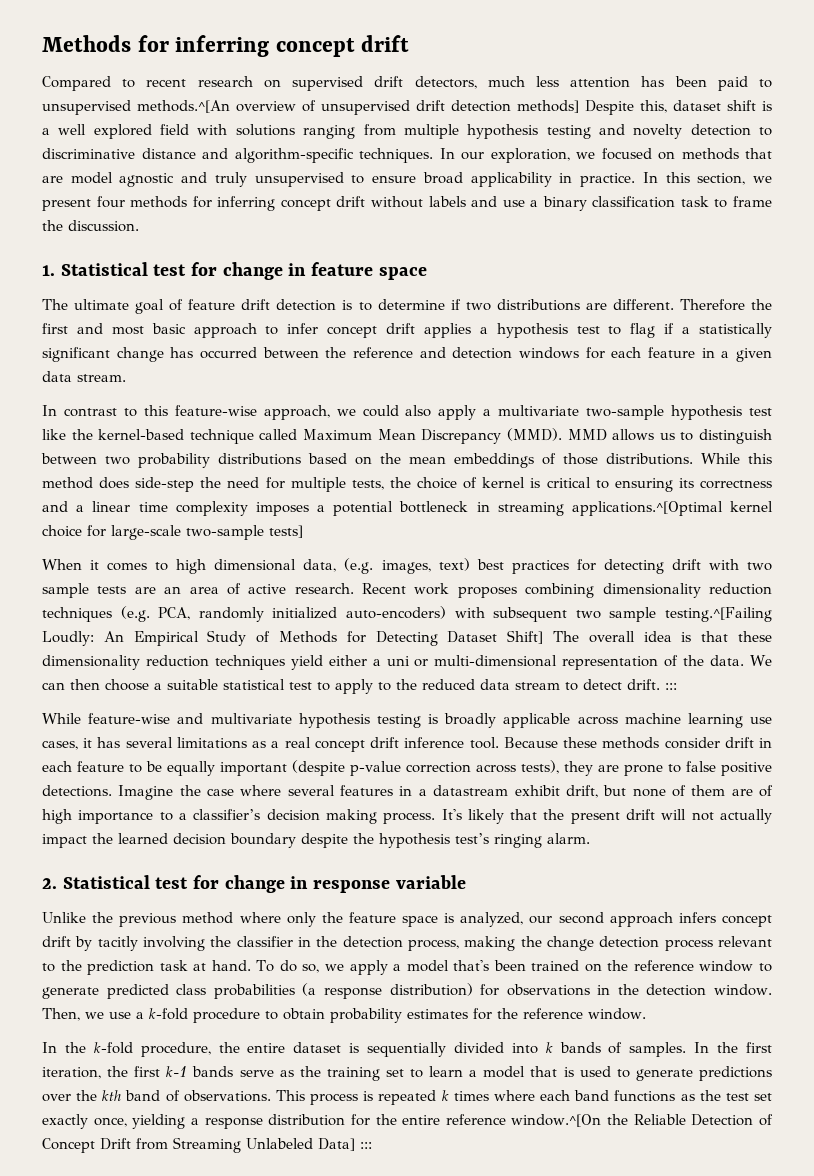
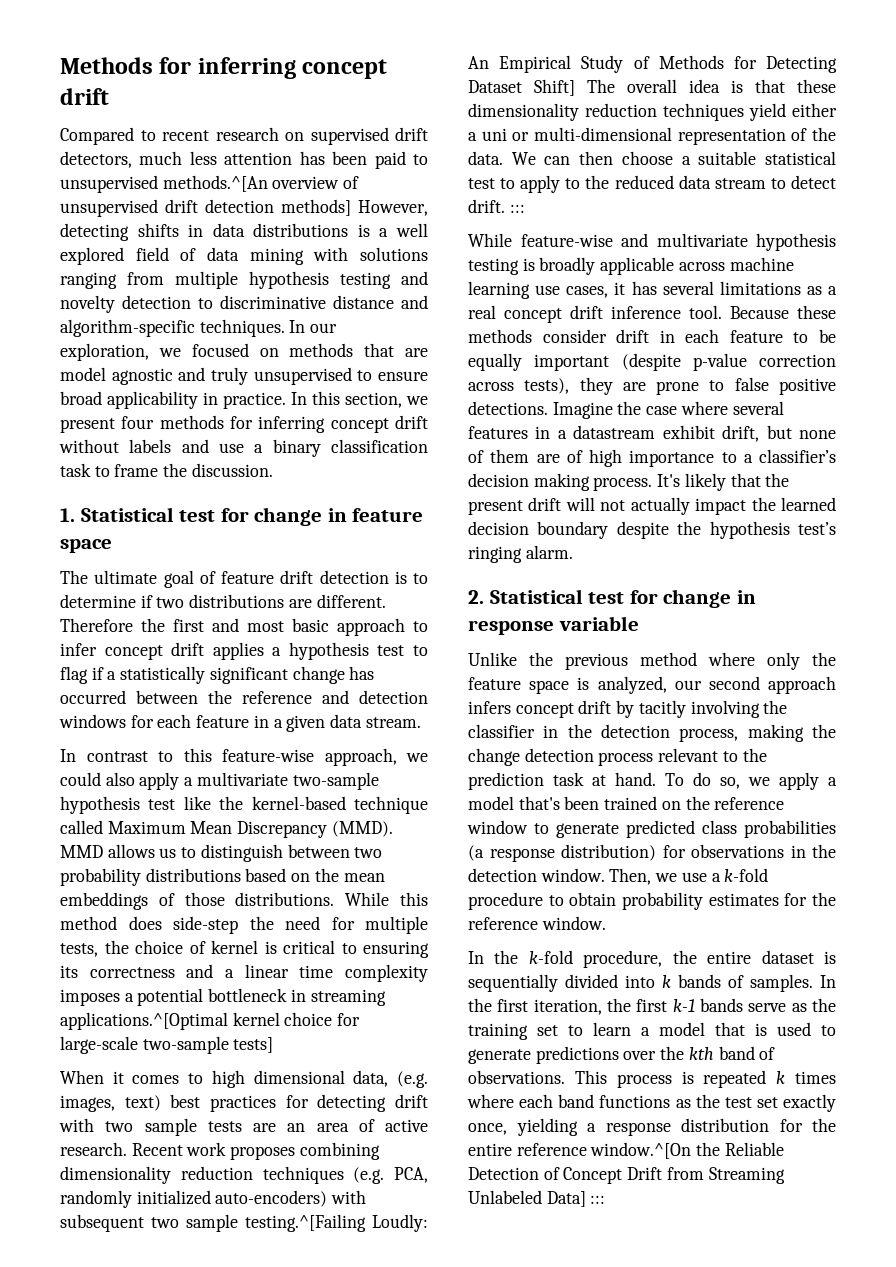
- Compared to recent research on supervised drift detectors, much less attention has been paid to unsupervised methods.^[An overview of unsupervised drift detection methods] Despite this, dataset shift is a well explored field with solutions ranging from multiple hypothesis testing and novelty detection to discriminative distance and algorithm-specific techniques.
+ Compared to recent research on supervised drift detectors, much less attention has been paid to unsupervised methods.^[An overview of unsupervised drift detection methods] However, detecting shifts in data distributions is a well explored field of data mining with solutions ranging from multiple hypothesis testing and novelty detection to discriminative distance and algorithm-specific techniques.

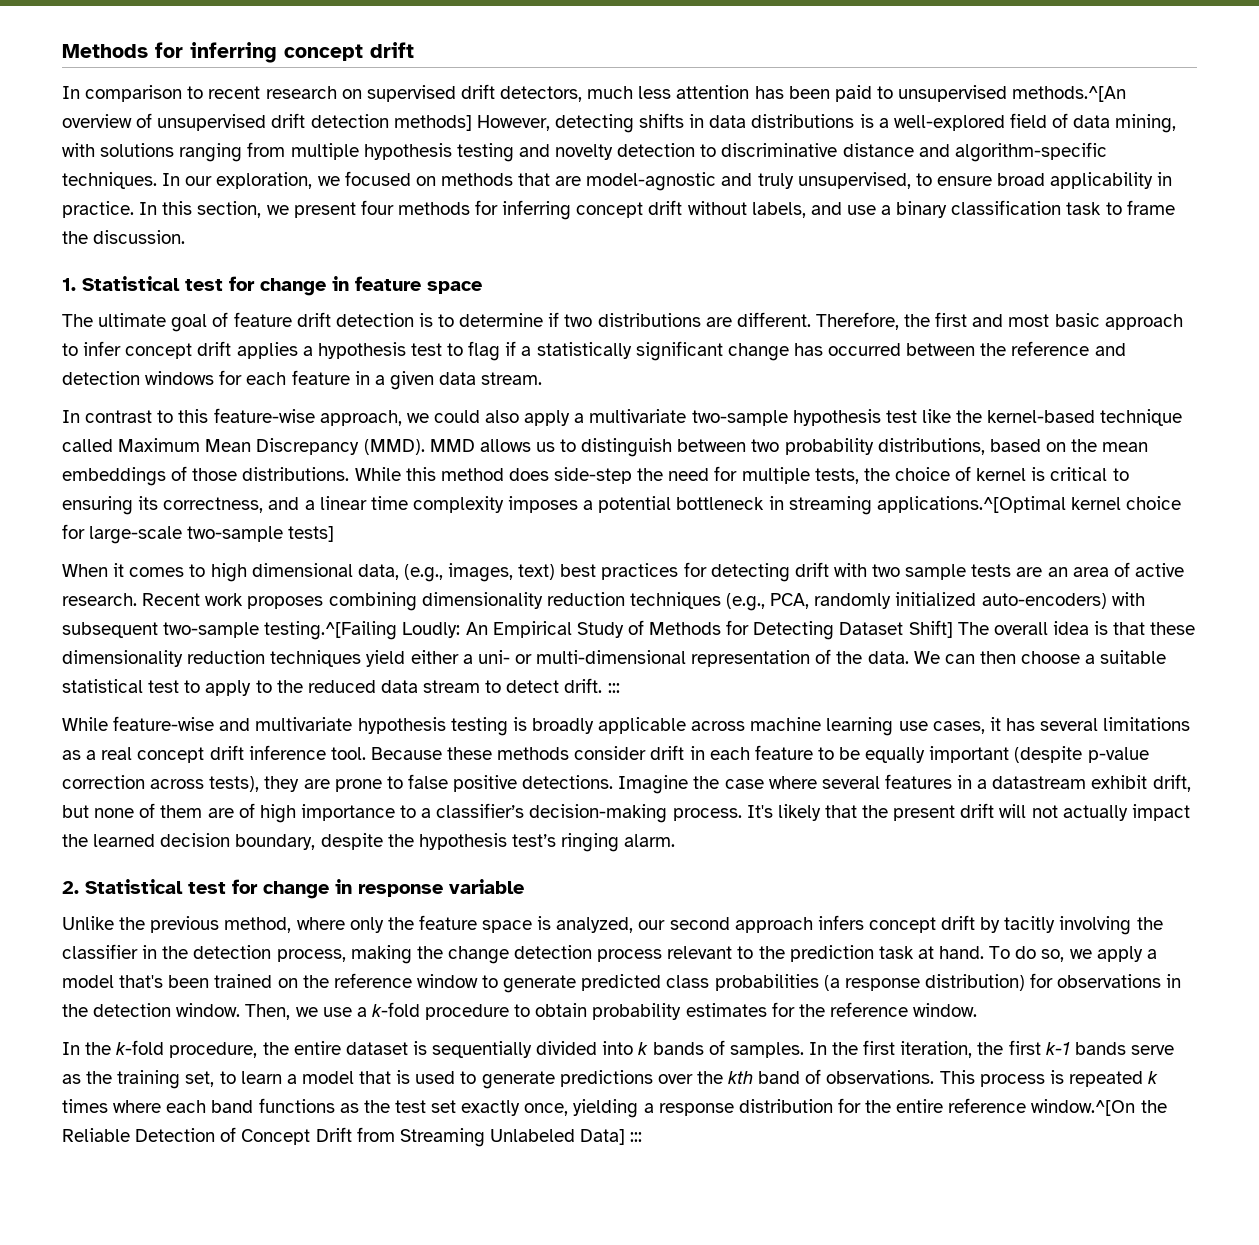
- Compared to recent research on supervised drift detectors, much less attention has been paid to unsupervised methods.^[An overview of unsupervised drift detection methods] However, detecting shifts in data distributions is a well explored field of data mining with solutions ranging from multiple hypothesis testing and novelty detection to discriminative distance and algorithm-specific techniques.
+ In comparison to recent research on supervised drift detectors, much less attention has been paid to unsupervised methods.^[An overview of unsupervised drift detection methods] However, detecting shifts in data distributions is a well-explored field of data mining, with solutions ranging from multiple hypothesis testing and novelty detection to discriminative distance and algorithm-specific techniques.
- In our exploration, we focused on methods that are model agnostic and truly unsupervised to ensure broad applicability in practice.
+ In our exploration, we focused on methods that are model-agnostic and truly unsupervised, to ensure broad applicability in practice.
- In this section, we present four methods for inferring concept drift without labels and use a binary classification task to frame the discussion.
+ In this section, we present four methods for inferring concept drift without labels, and use a binary classification task to frame the discussion.
- Therefore the first and most basic approach to infer concept drift applies a hypothesis test to flag if a statistically significant change has occurred between the reference and detection windows for each feature in a given data stream.
+ Therefore, the first and most basic approach to infer concept drift applies a hypothesis test to flag if a statistically significant change has occurred between the reference and detection windows for each feature in a given data stream.
- MMD allows us to distinguish between two probability distributions based on the mean embeddings of those distributions.
+ MMD allows us to distinguish between two probability distributions, based on the mean embeddings of those distributions.
- While this method does side-step the need for multiple tests, the choice of kernel is critical to ensuring its correctness and a linear time complexity imposes a potential bottleneck in streaming applications.^[Optimal kernel choice for large-scale two-sample tests]
+ While this method does side-step the need for multiple tests, the choice of kernel is critical to ensuring its correctness, and a linear time complexity imposes a potential bottleneck in streaming applications.^[Optimal kernel choice for large-scale two-sample tests]
- When it comes to high dimensional data, (e.g. images, text) best practices for detecting drift with two sample tests are an area of active research.
+ When it comes to high dimensional data, (e.g., images, text) best practices for detecting drift with two sample tests are an area of active research.
- Recent work proposes combining dimensionality reduction techniques (e.g. PCA, randomly initialized auto-encoders) with subsequent two sample testing.^[Failing Loudly: An Empirical Study of Methods for Detecting Dataset Shift] The overall idea is that these dimensionality reduction techniques yield either a uni or multi-dimensional representation of the data.
+ Recent work proposes combining dimensionality reduction techniques (e.g., PCA, randomly initialized auto-encoders) with subsequent two-sample testing.^[Failing Loudly: An Empirical Study of Methods for Detecting Dataset Shift] The overall idea is that these dimensionality reduction techniques yield either a uni- or multi-dimensional representation of the data.
- Imagine the case where several features in a datastream exhibit drift, but none of them are of high importance to a classifier’s decision making process.
+ Imagine the case where several features in a datastream exhibit drift, but none of them are of high importance to a classifier’s decision-making process.
- It's likely that the present drift will not actually impact the learned decision boundary despite the hypothesis test’s ringing alarm.
+ It's likely that the present drift will not actually impact the learned decision boundary, despite the hypothesis test’s ringing alarm.
- Unlike the previous method where only the feature space is analyzed, our second approach infers concept drift by tacitly involving the classifier in the detection process, making the change detection process relevant to the prediction task at hand.
+ Unlike the previous method, where only the feature space is analyzed, our second approach infers concept drift by tacitly involving the classifier in the detection process, making the change detection process relevant to the prediction task at hand.
- In the first iteration, the first k-1 bands serve as the training set to learn a model that is used to generate predictions over the kth band of observations.
+ In the first iteration, the first k-1 bands serve as the training set, to learn a model that is used to generate predictions over the kth band of observations.

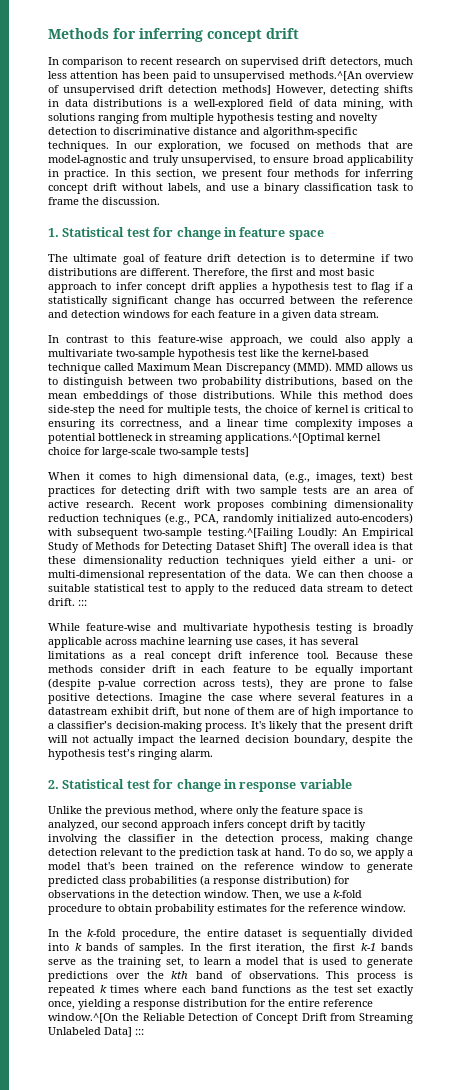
- Unlike the previous method, where only the feature space is analyzed, our second approach infers concept drift by tacitly involving the classifier in the detection process, making the change detection process relevant to the prediction task at hand.
+ Unlike the previous method, where only the feature space is analyzed, our second approach infers concept drift by tacitly involving the classifier in the detection process, making change detection relevant to the prediction task at hand.

